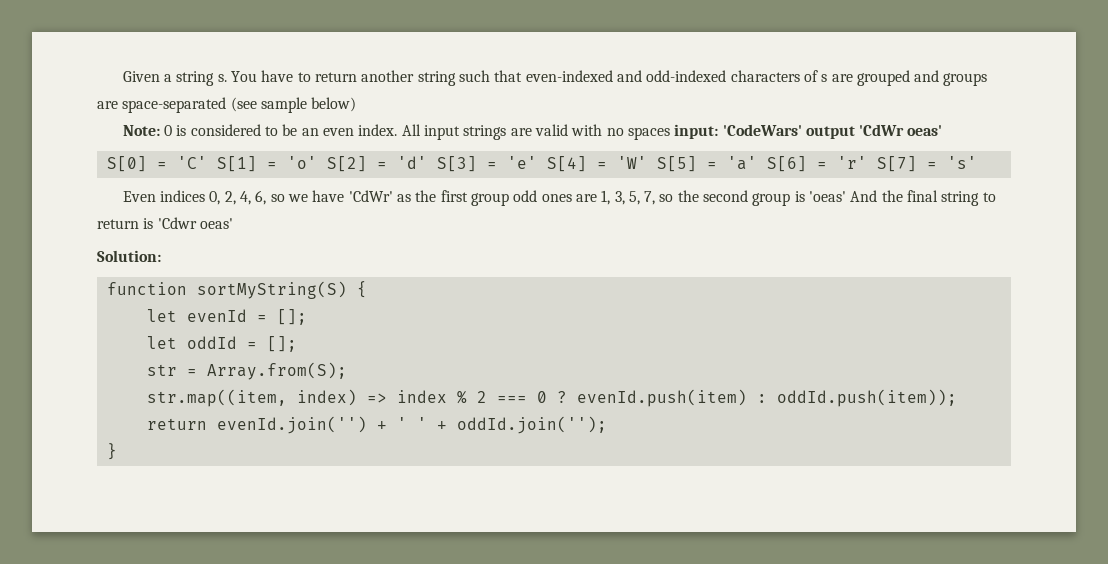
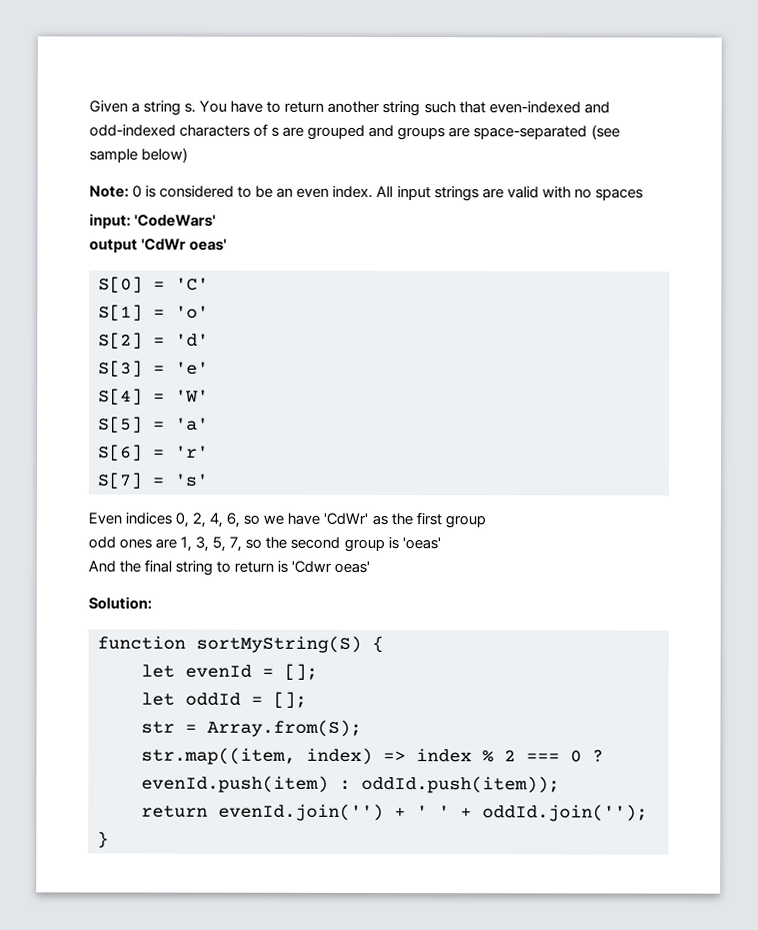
- All input strings are valid with no spaces input: 'CodeWars' output 'CdWr oeas'
+ All input strings are valid with no spaces
+ input: 'CodeWars'
+ output 'CdWr oeas'
- S[0] = 'C' S[1] = 'o' S[2] = 'd' S[3] = 'e' S[4] = 'W' S[5] = 'a' S[6] = 'r' S[7] = 's'
+ S[0] = 'C'
+ S[1] = 'o'
+ S[2] = 'd'
+ S[3] = 'e'
+ S[4] = 'W'
+ S[5] = 'a'
+ S[6] = 'r'
+ S[7] = 's'
- Even indices 0, 2, 4, 6, so we have 'CdWr' as the first group odd ones are 1, 3, 5, 7, so the second group is 'oeas' And the final string to return is 'Cdwr oeas'
+ Even indices 0, 2, 4, 6, so we have 'CdWr' as the first group
+ odd ones are 1, 3, 5, 7, so the second group is 'oeas'
+ And the final string to return is 'Cdwr oeas'

